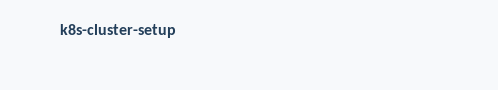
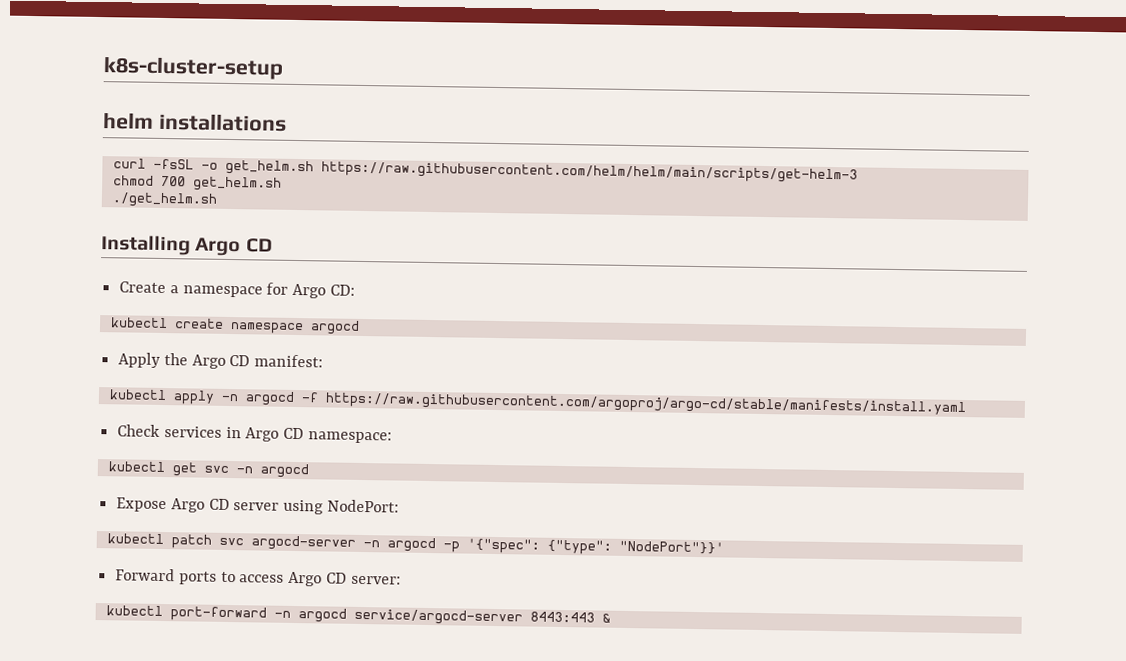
+ helm installations
+ curl -fsSL -o get_helm.sh https://raw.githubusercontent.com/helm/helm/main/scripts/get-helm-3
+ chmod 700 get_helm.sh
+ ./get_helm.sh
+ Installing Argo CD
+ Create a namespace for Argo CD:
+ kubectl create namespace argocd
+ Apply the Argo CD manifest:
+ kubectl apply -n argocd -f https://raw.githubusercontent.com/argoproj/argo-cd/stable/manifests/install.yaml
+ Check services in Argo CD namespace:
+ kubectl get svc -n argocd
+ Expose Argo CD server using NodePort:
+ kubectl patch svc argocd-server -n argocd -p '{"spec": {"type": "NodePort"}}'
+ Forward ports to access Argo CD server:
+ kubectl port-forward -n argocd service/argocd-server 8443:443 &

